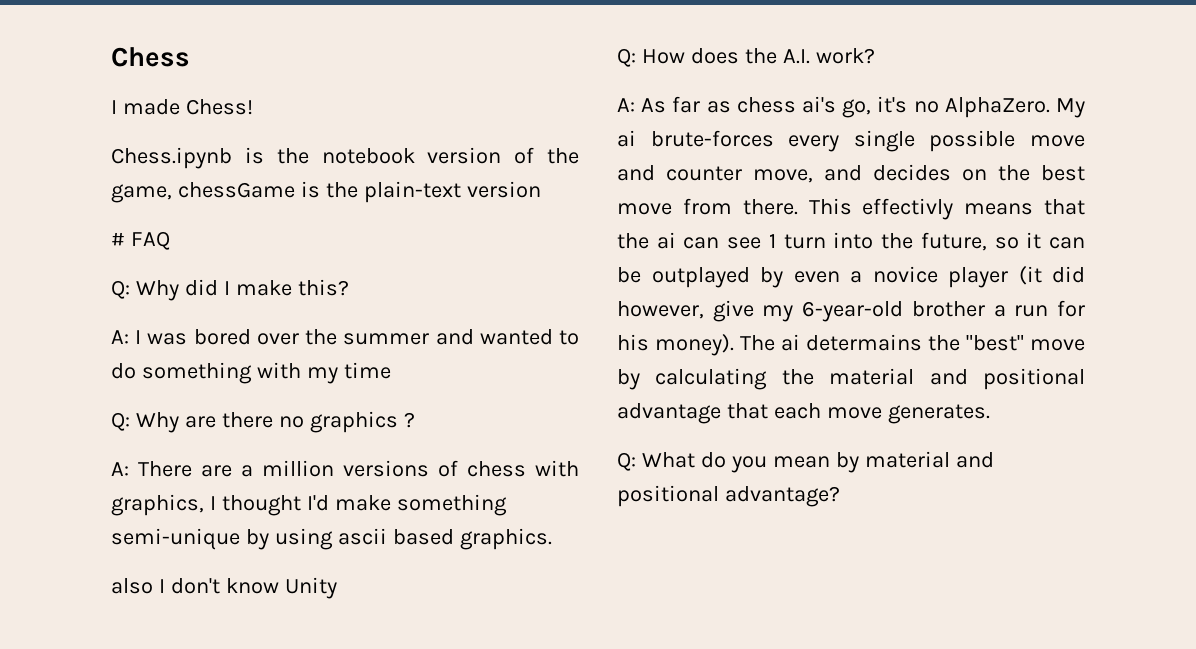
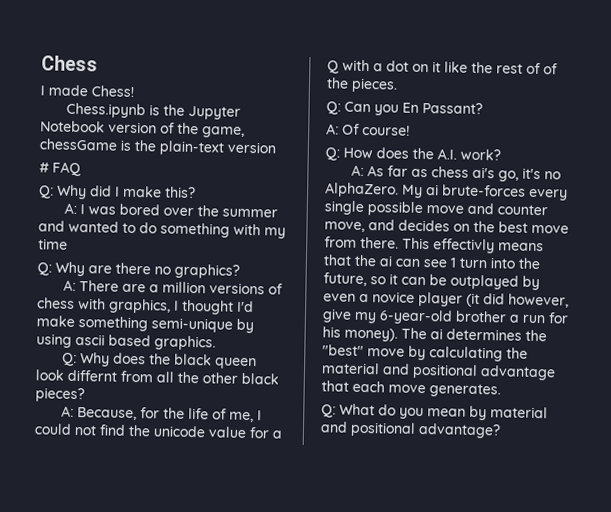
- Chess.ipynb is the notebook version of the game, chessGame is the plain-text version
+ Chess.ipynb is the Jupyter Notebook version of the game, chessGame is the plain-text version
- Q: Why are there no graphics ?
+ Q: Why are there no graphics?
- also I don't know Unity
+ Q: Why does the black queen look differnt from all the other black pieces?
+ A: Because, for the life of me, I could not find the unicode value for a Q with a dot on it like the rest of of the pieces.
+ Q: Can you En Passant?
+ A: Of course!
- The ai determains the "best" move by calculating the material and positional advantage that each move generates.
+ The ai determines the "best" move by calculating the material and positional advantage that each move generates.

